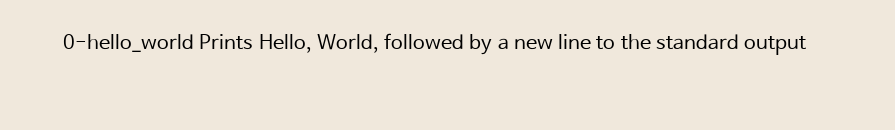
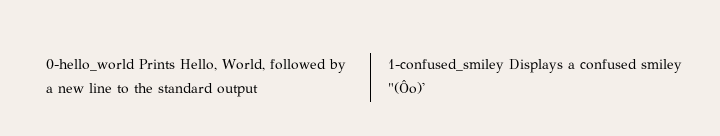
- 0-hello_world Prints Hello, World, followed by a new line to the standard output
+ 0-hello_world Prints Hello, World, followed by a new line to the standard output 1-confused_smiley Displays a confused smiley "(Ôo)'

